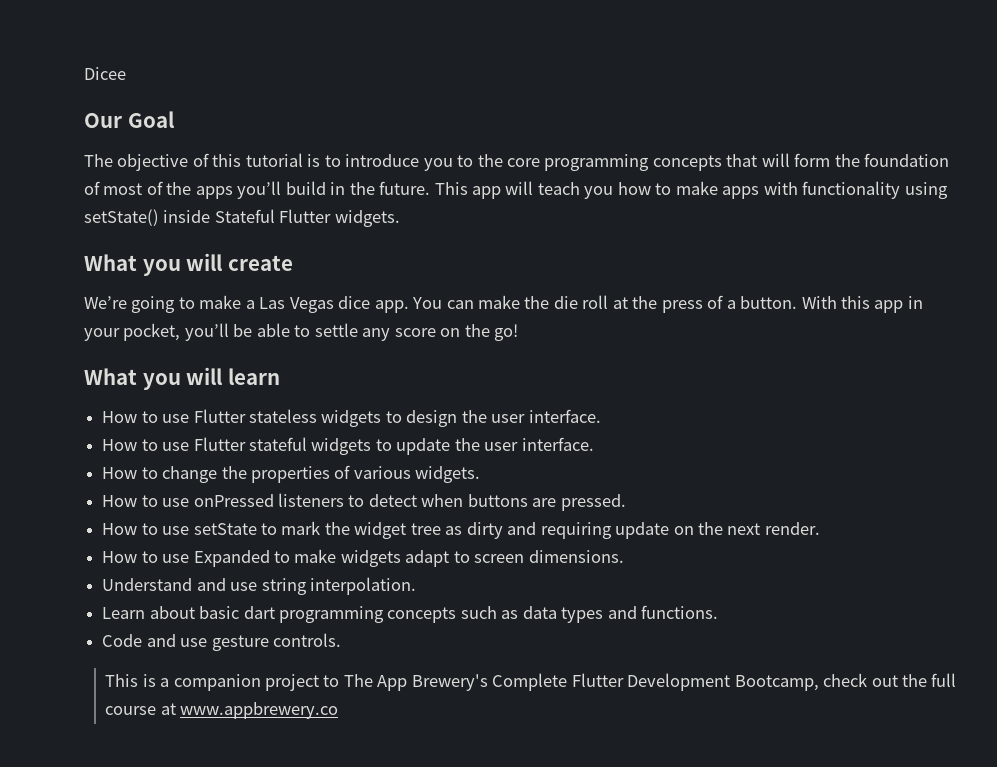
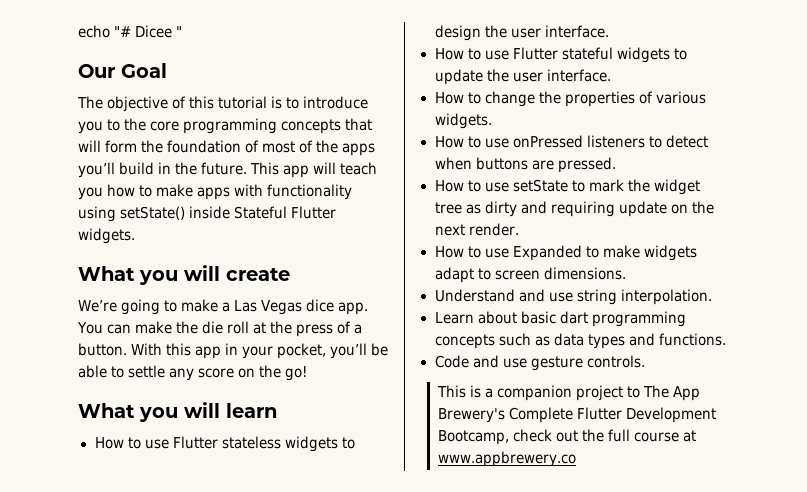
- Dicee
+ echo "# Dicee "

